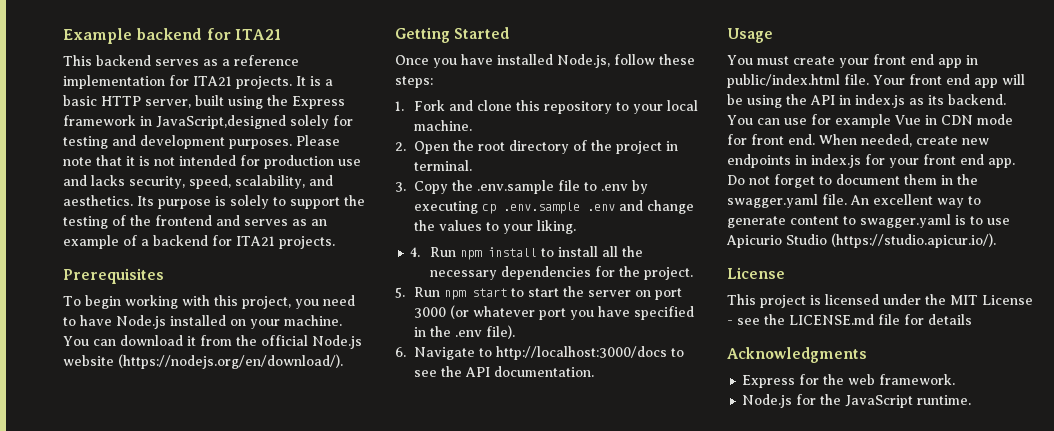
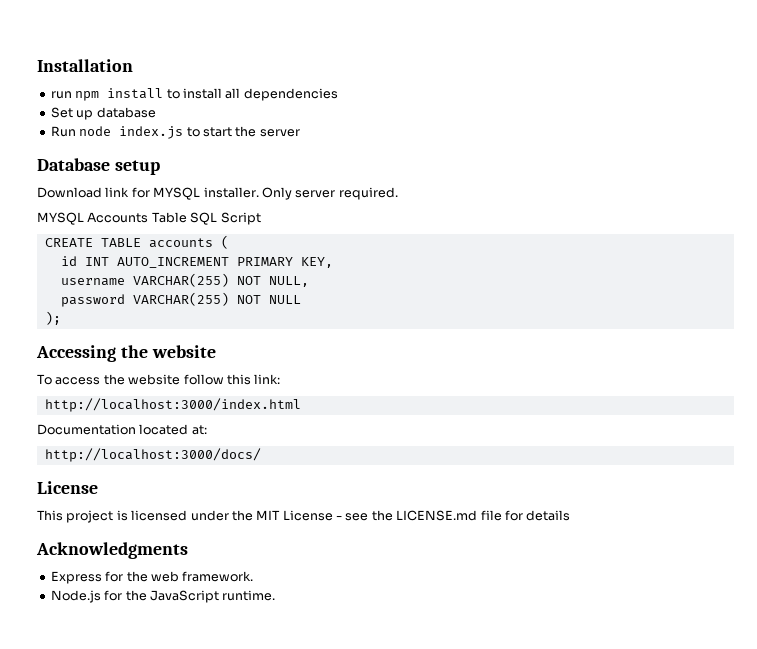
- Example backend for ITA21
- This backend serves as a reference implementation for ITA21 projects. It is a basic HTTP server, built using the Express framework in JavaScript,designed solely for testing and development purposes. Please note that it is not intended for production use and lacks security, speed, scalability, and aesthetics. Its purpose is solely to support the testing of the frontend and serves as an example of a backend for ITA21 projects.
- Prerequisites
- To begin working with this project, you need to have Node.js installed on your machine. You can download it from the official Node.js website (https://nodejs.org/en/download/).
- Getting Started
- Once you have installed Node.js, follow these steps:
- 1. Fork and clone this repository to your local machine.
- 2. Open the root directory of the project in terminal.
- 3. Copy the .env.sample file to .env by executing cp .env.sample .env and change the values to your liking.
- 4. Run npm install to install all the necessary dependencies for the project.
- 5. Run npm start to start the server on port 3000 (or whatever port you have specified in the .env file).
- 6. Navigate to http://localhost:3000/docs to see the API documentation.
- Usage
- You must create your front end app in public/index.html file. Your front end app will be using the API in index.js as its backend. You can use for example Vue in CDN mode for front end. When needed, create new endpoints in index.js for your front end app. Do not forget to document them in the swagger.yaml file. An excellent way to generate content to swagger.yaml is to use Apicurio Studio (https://studio.apicur.io/).
+ Installation
+ run npm install to install all dependencies
+ Set up database
+ Run node index.js to start the server
+ Database setup
+ Download link for MYSQL installer. Only server required.
+ MYSQL Accounts Table SQL Script
+ CREATE TABLE accounts (
+ id INT AUTO_INCREMENT PRIMARY KEY,
+ username VARCHAR(255) NOT NULL,
+ password VARCHAR(255) NOT NULL
+ );
+ Accessing the website
+ To access the website follow this link:
+ http://localhost:3000/index.html
+ Documentation located at:
+ http://localhost:3000/docs/

